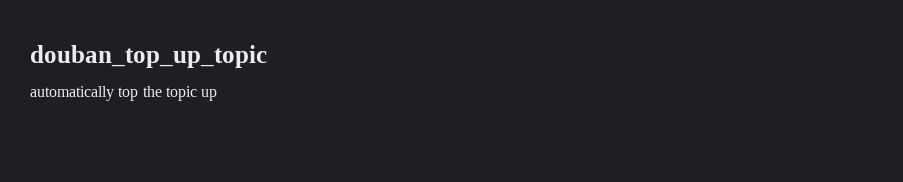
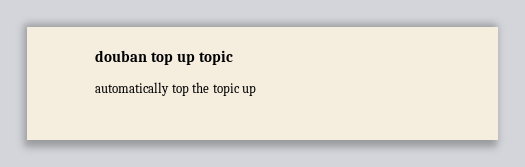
- douban_top_up_topic
+ douban top up topic

